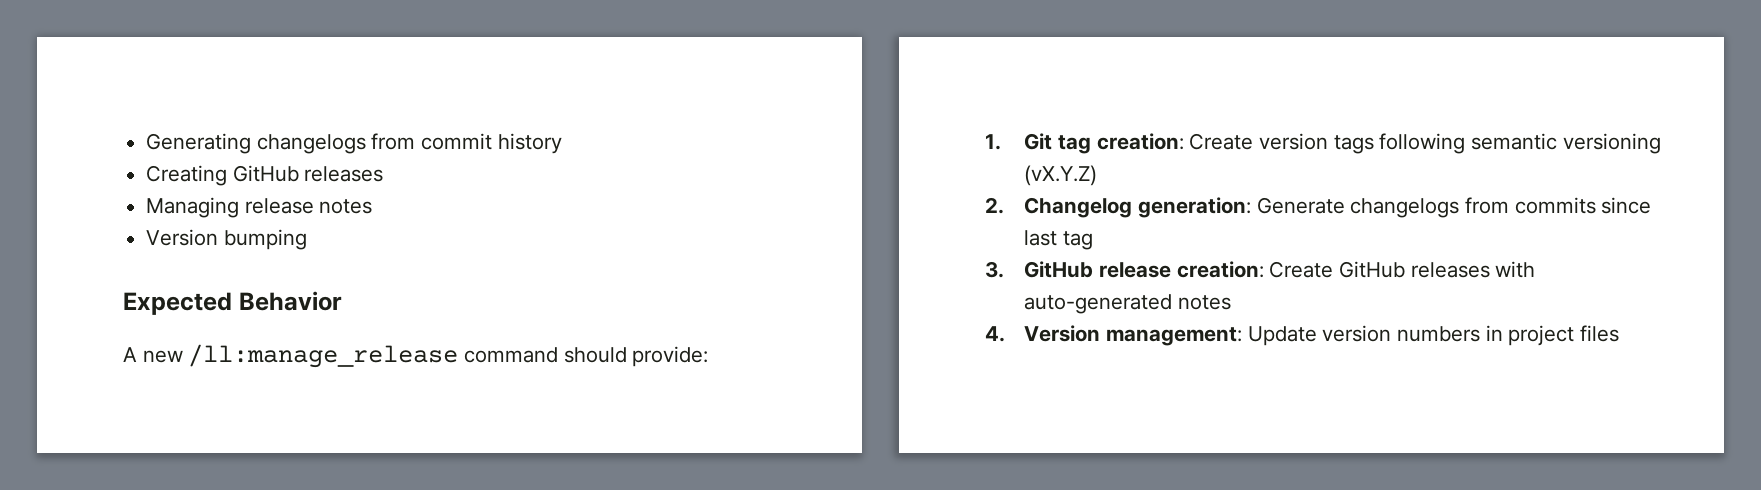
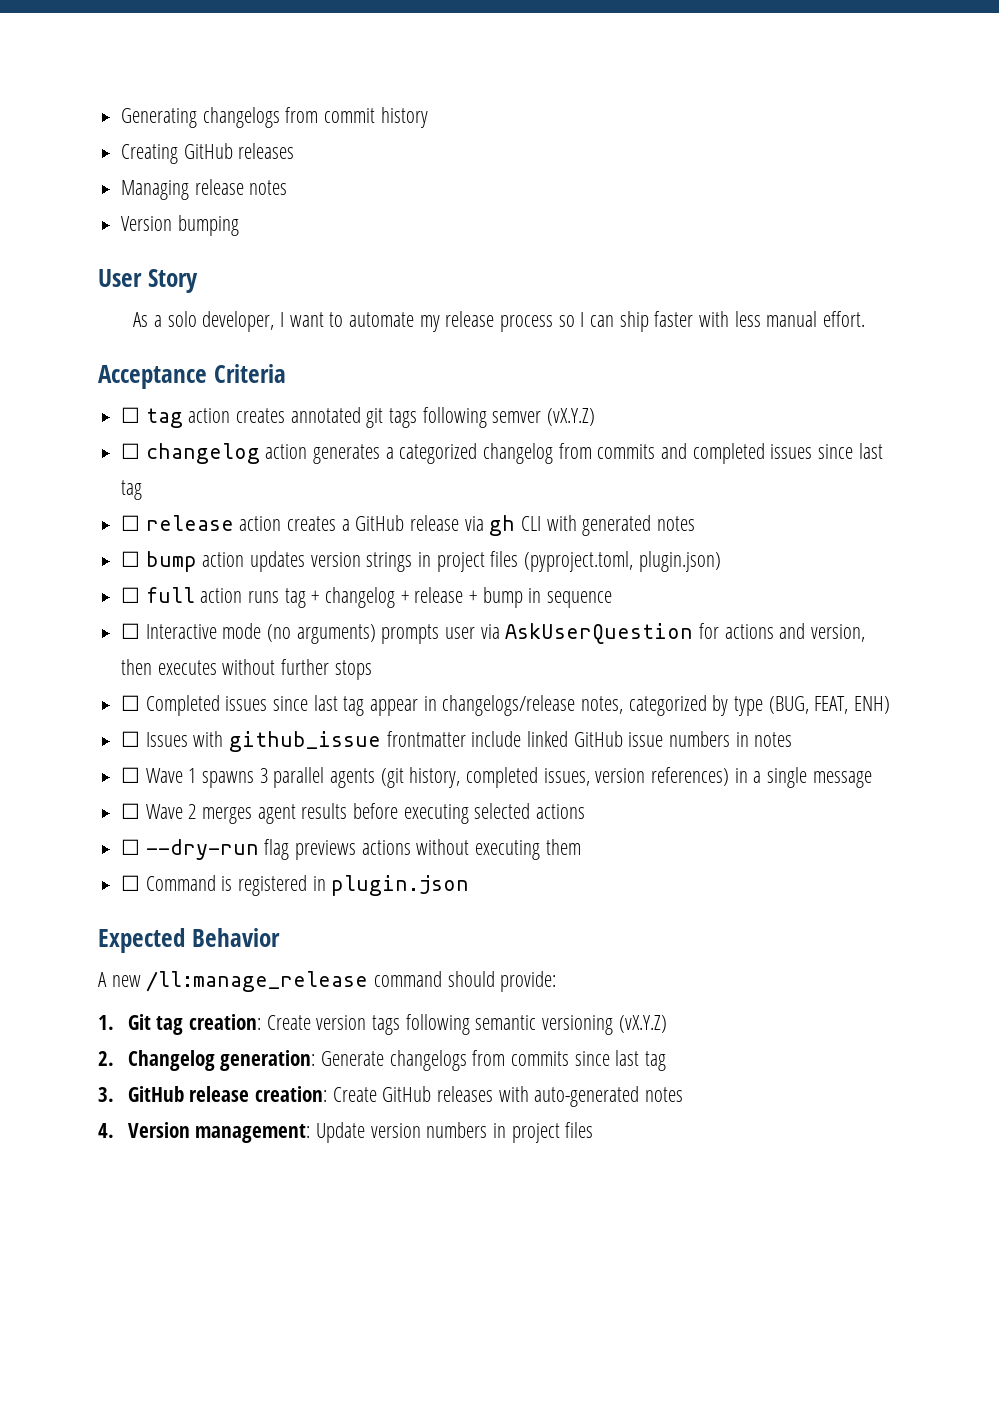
+ User Story
+ As a solo developer, I want to automate my release process so I can ship faster with less manual effort.
+ Acceptance Criteria
+ ☐ tag action creates annotated git tags following semver (vX.Y.Z)
+ ☐ changelog action generates a categorized changelog from commits and completed issues since last tag
+ ☐ release action creates a GitHub release via gh CLI with generated notes
+ ☐ bump action updates version strings in project files (pyproject.toml, plugin.json)
+ ☐ full action runs tag + changelog + release + bump in sequence
+ ☐ Interactive mode (no arguments) prompts user via AskUserQuestion for actions and version, then executes without further stops
+ ☐ Completed issues since last tag appear in changelogs/release notes, categorized by type (BUG, FEAT, ENH)
+ ☐ Issues with github_issue frontmatter include linked GitHub issue numbers in notes
+ ☐ Wave 1 spawns 3 parallel agents (git history, completed issues, version references) in a single message
+ ☐ Wave 2 merges agent results before executing selected actions
+ ☐ --dry-run flag previews actions without executing them
+ ☐ Command is registered in plugin.json

